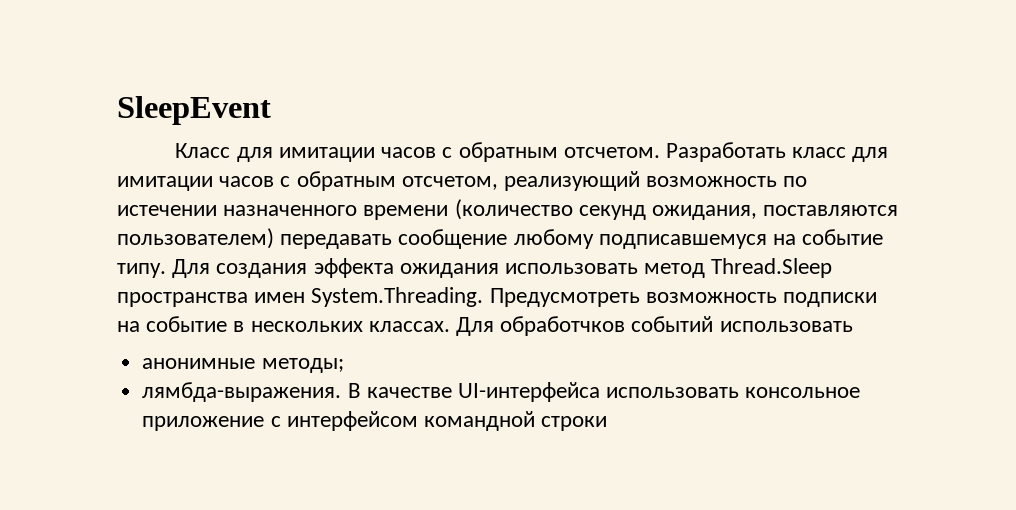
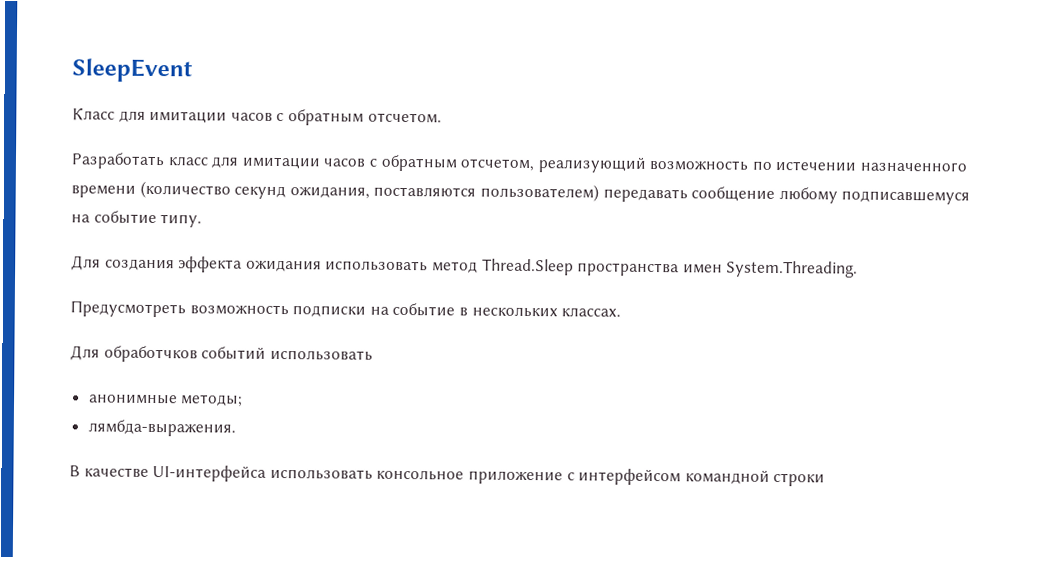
- Класс для имитации часов с обратным отсчетом. Разработать класс для имитации часов с обратным отсчетом, реализующий возможность по истечении назначенного времени (количество секунд ожидания, поставляются пользователем) передавать сообщение любому подписавшемуся на событие типу. Для создания эффекта ожидания использовать метод Thread.Sleep пространства имен System.Threading. Предусмотреть возможность подписки на событие в нескольких классах. Для обработчков событий использовать
+ Класс для имитации часов с обратным отсчетом.
+ Разработать класс для имитации часов с обратным отсчетом, реализующий возможность по истечении назначенного времени (количество секунд ожидания, поставляются пользователем) передавать сообщение любому подписавшемуся на событие типу.
+ Для создания эффекта ожидания использовать метод Thread.Sleep пространства имен System.Threading.
+ Предусмотреть возможность подписки на событие в нескольких классах.
+ Для обработчков событий использовать
- лямбда-выражения. В качестве UI-интерфейса использовать консольное приложение с интерфейсом командной строки
+ лямбда-выражения.
+ В качестве UI-интерфейса использовать консольное приложение с интерфейсом командной строки

